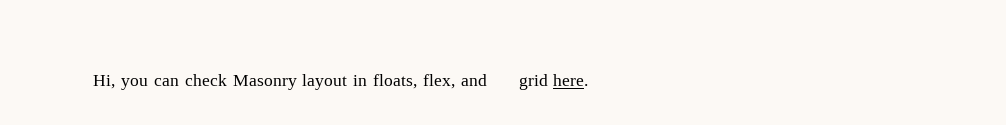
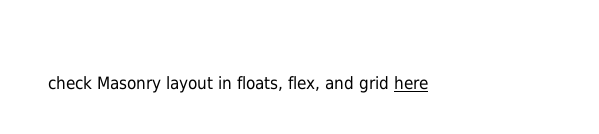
- Hi, you can check Masonry layout in floats, flex, and grid here.
+ check Masonry layout in floats, flex, and grid here

